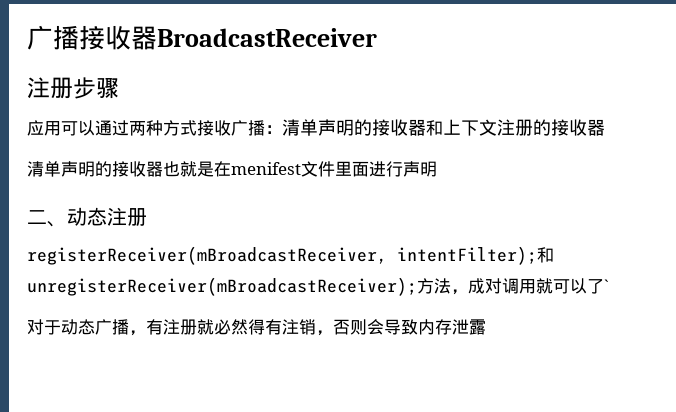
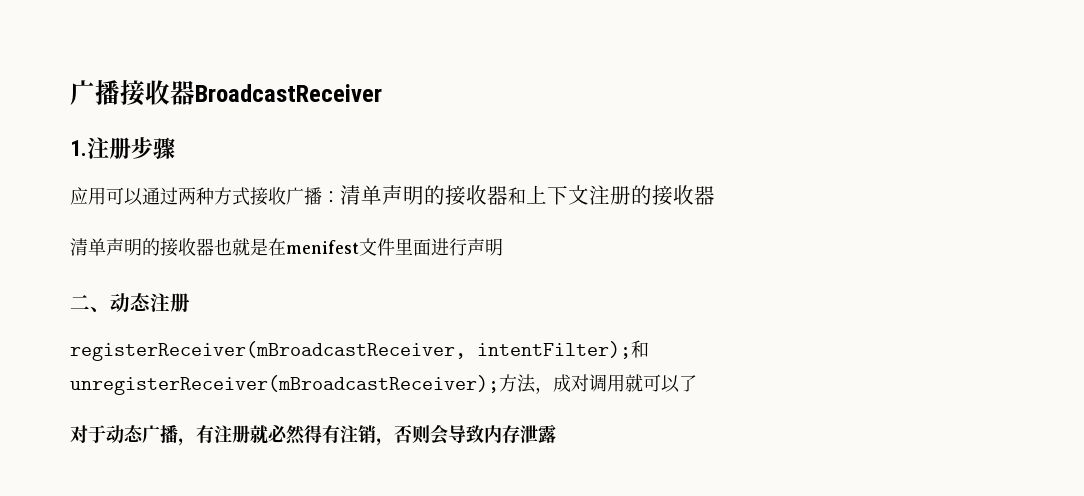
- 注册步骤
+ 1.注册步骤
- registerReceiver(mBroadcastReceiver, intentFilter);和unregisterReceiver(mBroadcastReceiver);方法，成对调用就可以了`
+ registerReceiver(mBroadcastReceiver, intentFilter);和unregisterReceiver(mBroadcastReceiver);方法，成对调用就可以了

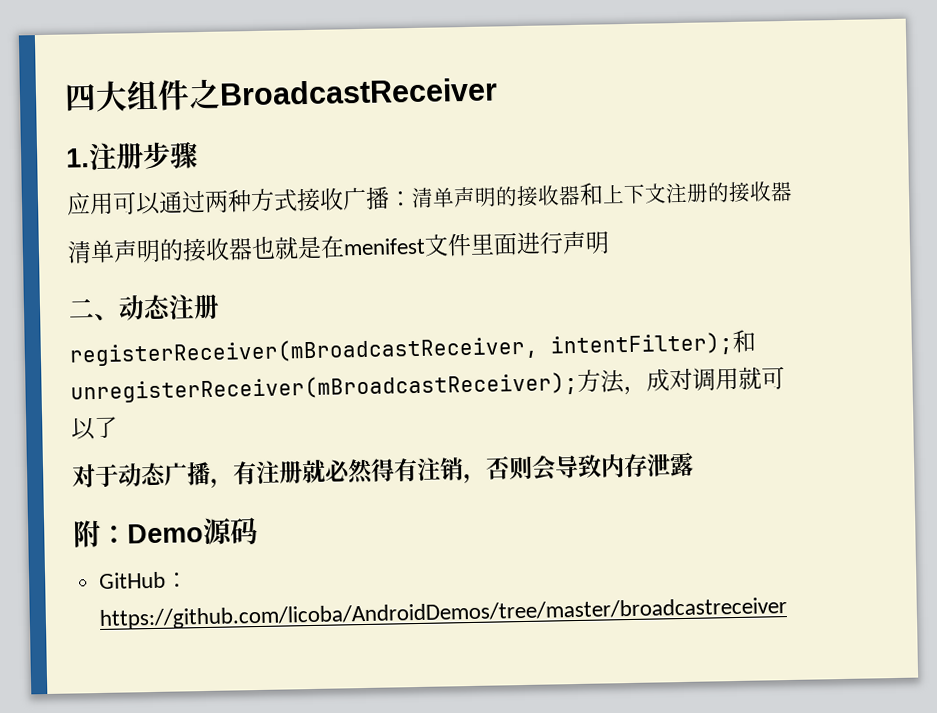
- 广播接收器BroadcastReceiver
+ 四大组件之BroadcastReceiver
+ 附：Demo源码
+ GitHub：https://github.com/licoba/AndroidDemos/tree/master/broadcastreceiver

